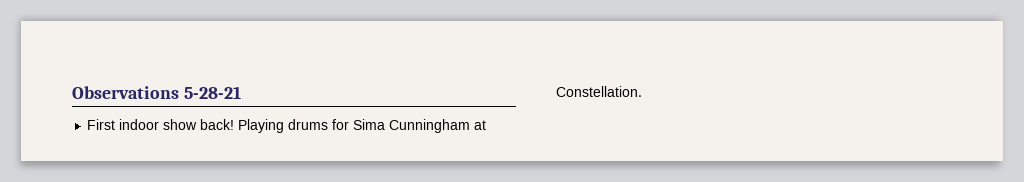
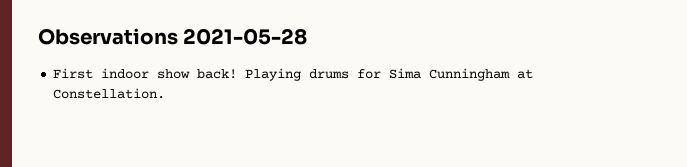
- Observations 5-28-21
+ Observations 2021-05-28

